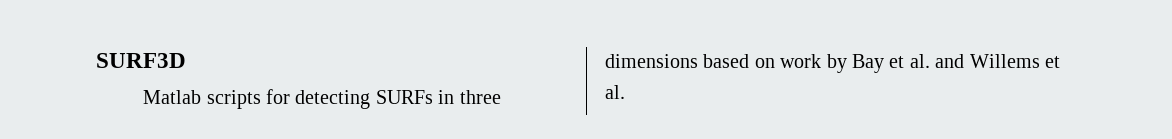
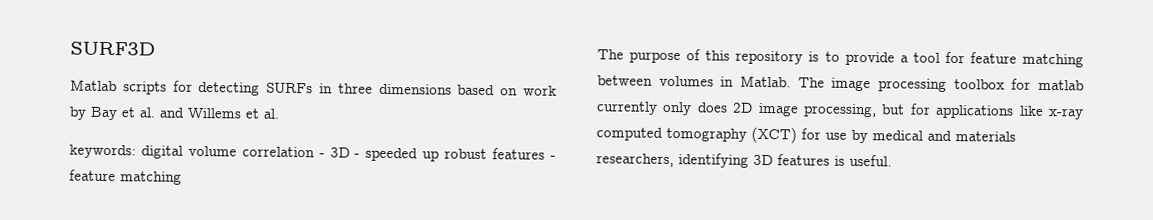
+ keywords: digital volume correlation - 3D - speeded up robust features - feature matching
+ The purpose of this repository is to provide a tool for feature matching between volumes in Matlab. The image processing toolbox for matlab currently only does 2D image processing, but for applications like x-ray computed tomography (XCT) for use by medical and materials researchers, identifying 3D features is useful.

